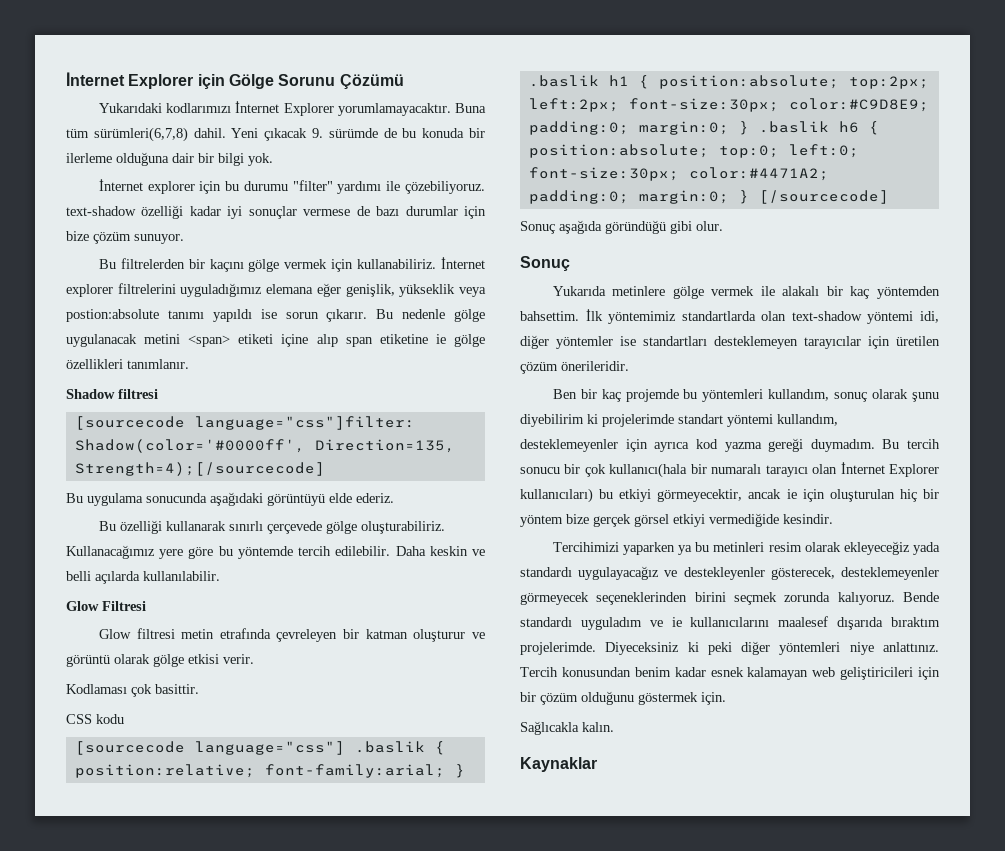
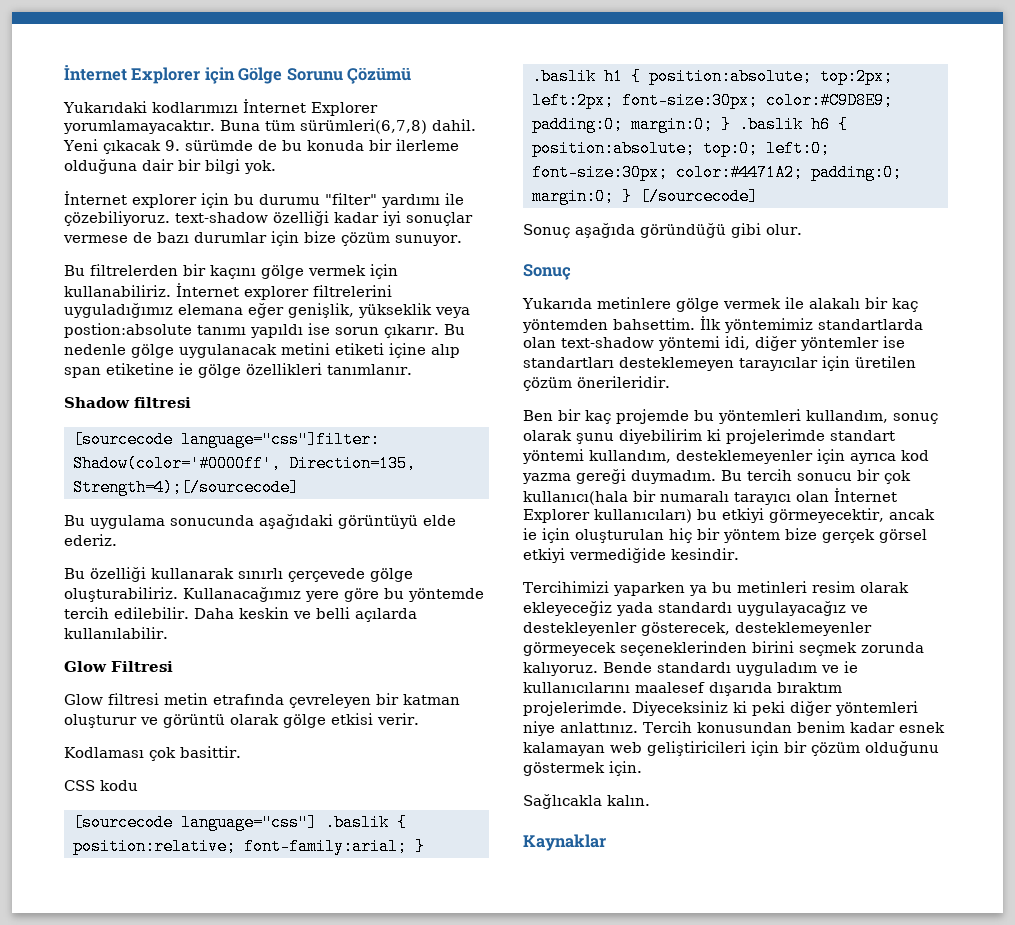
- Bu nedenle gölge uygulanacak metini <span> etiketi içine alıp span etiketine ie gölge özellikleri tanımlanır.
+ Bu nedenle gölge uygulanacak metini etiketi içine alıp span etiketine ie gölge özellikleri tanımlanır.

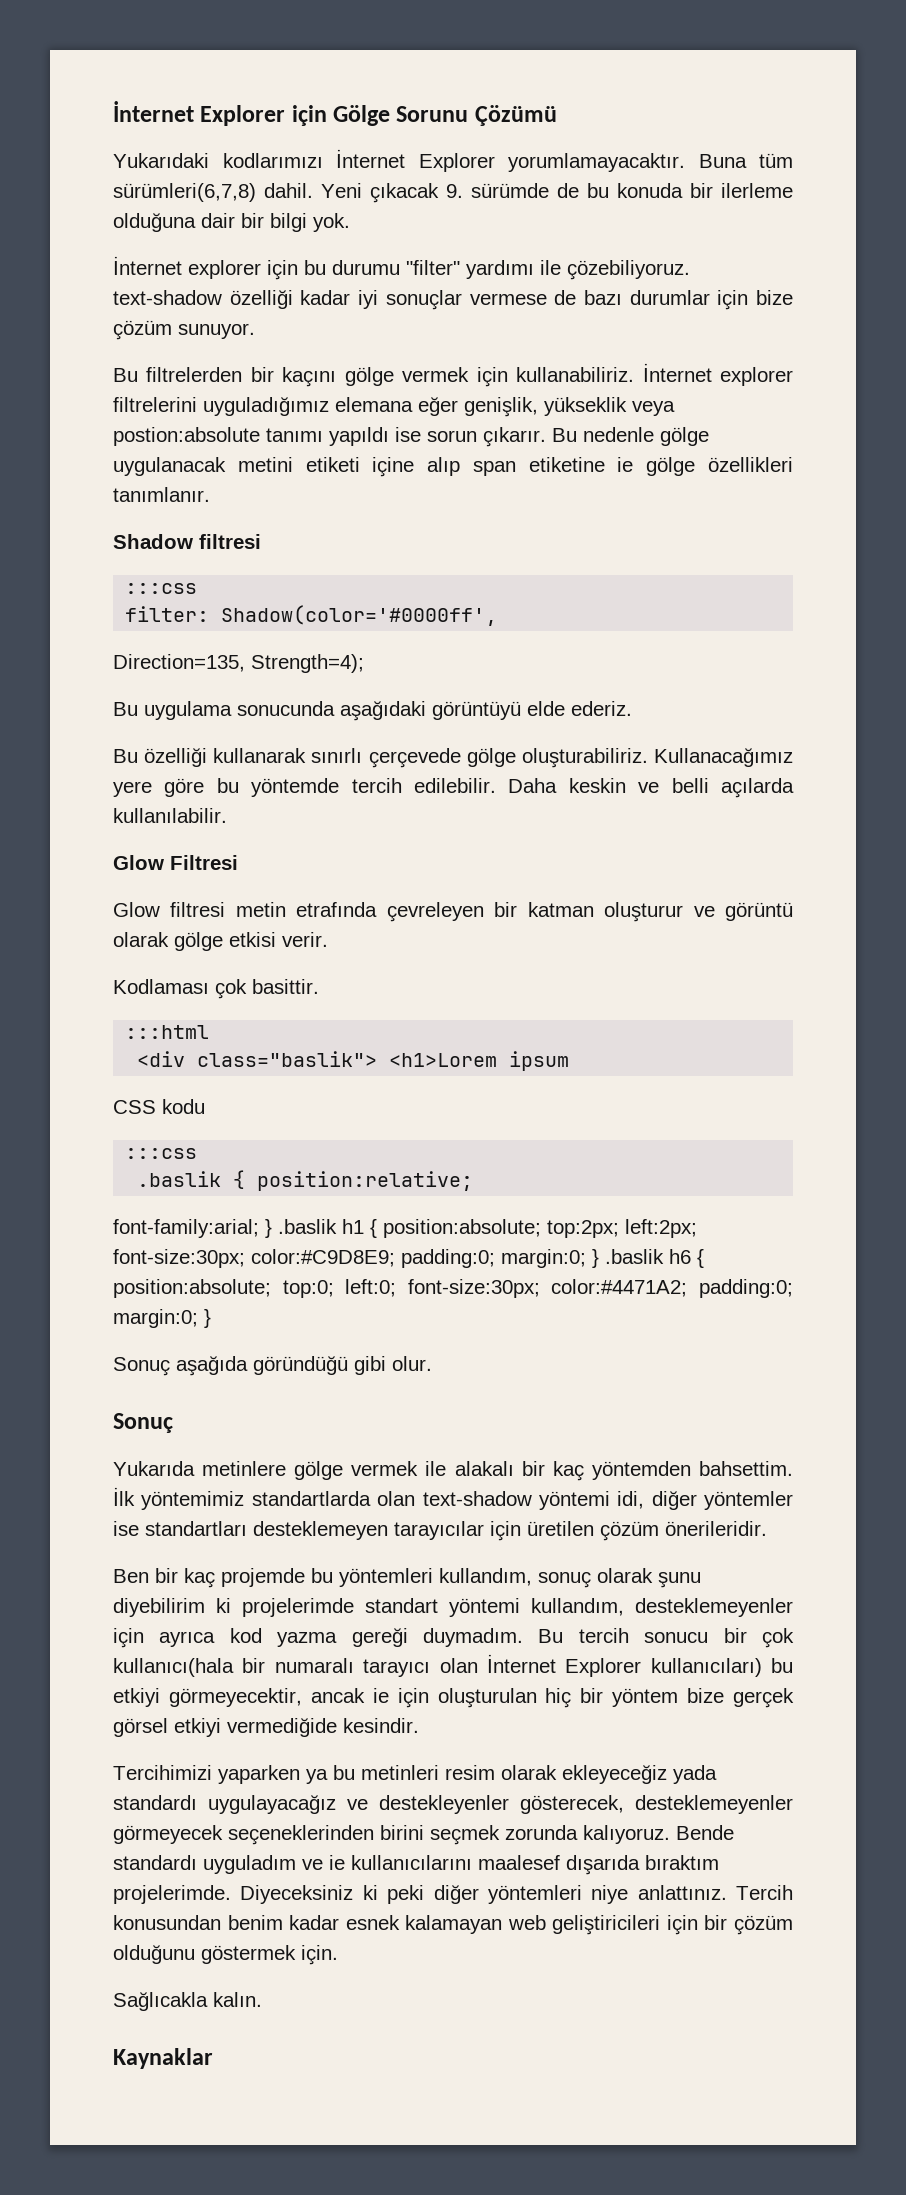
  Shadow filtresi
- [sourcecode language="css"]filter: Shadow(color='#0000ff', Direction=135, Strength=4);[/sourcecode]
+ :::css
+ filter: Shadow(color='#0000ff',
+ Direction=135, Strength=4);
+ :::html
+ <div class="baslik"> <h1>Lorem ipsum
  CSS kodu
- [sourcecode language="css"] .baslik { position:relative; font-family:arial; } .baslik h1 { position:absolute; top:2px; left:2px; font-size:30px; color:#C9D8E9; padding:0; margin:0; } .baslik h6 { position:absolute; top:0; left:0; font-size:30px; color:#4471A2; padding:0; margin:0; } [/sourcecode]
+ :::css
+ .baslik { position:relative;
+ font-family:arial; } .baslik h1 { position:absolute; top:2px; left:2px; font-size:30px; color:#C9D8E9; padding:0; margin:0; } .baslik h6 { position:absolute; top:0; left:0; font-size:30px; color:#4471A2; padding:0; margin:0; }

